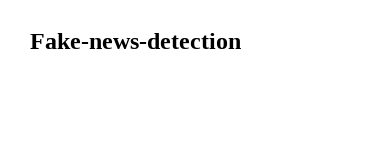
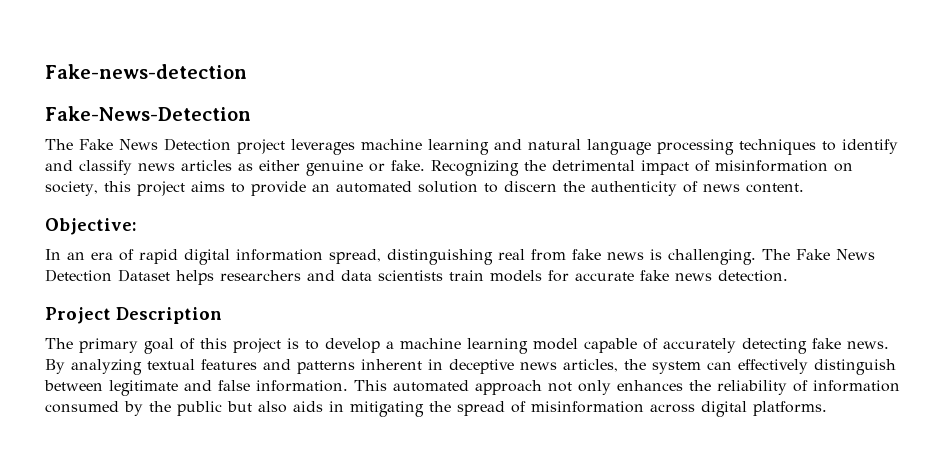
+ Fake-News-Detection
+ The Fake News Detection project leverages machine learning and natural language processing techniques to identify and classify news articles as either genuine or fake. Recognizing the detrimental impact of misinformation on society, this project aims to provide an automated solution to discern the authenticity of news content.
+ Objective:
+ In an era of rapid digital information spread, distinguishing real from fake news is challenging. The Fake News Detection Dataset helps researchers and data scientists train models for accurate fake news detection.
+ Project Description
+ The primary goal of this project is to develop a machine learning model capable of accurately detecting fake news. By analyzing textual features and patterns inherent in deceptive news articles, the system can effectively distinguish between legitimate and false information. This automated approach not only enhances the reliability of information consumed by the public but also aids in mitigating the spread of misinformation across digital platforms.

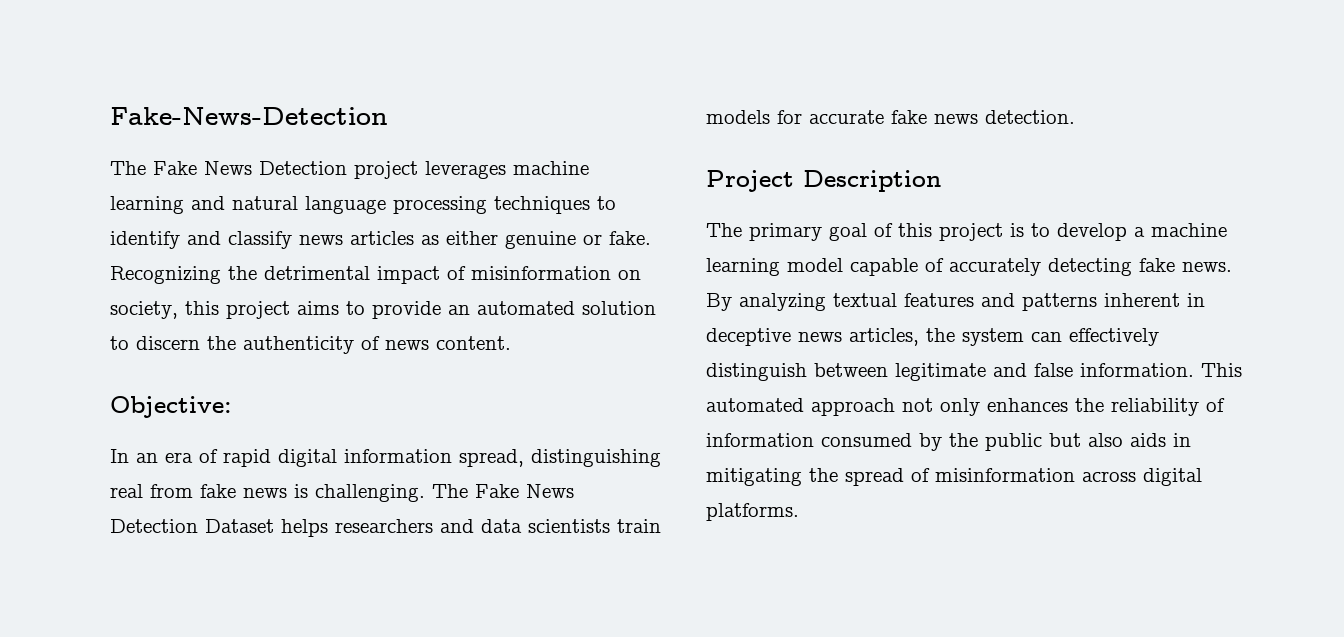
- Fake-news-detection

